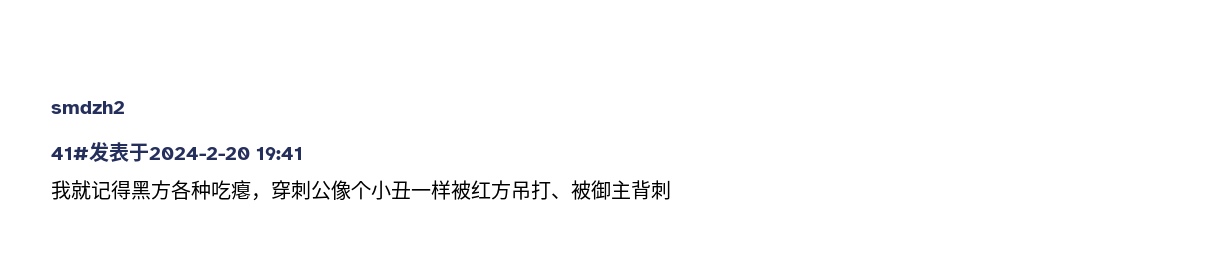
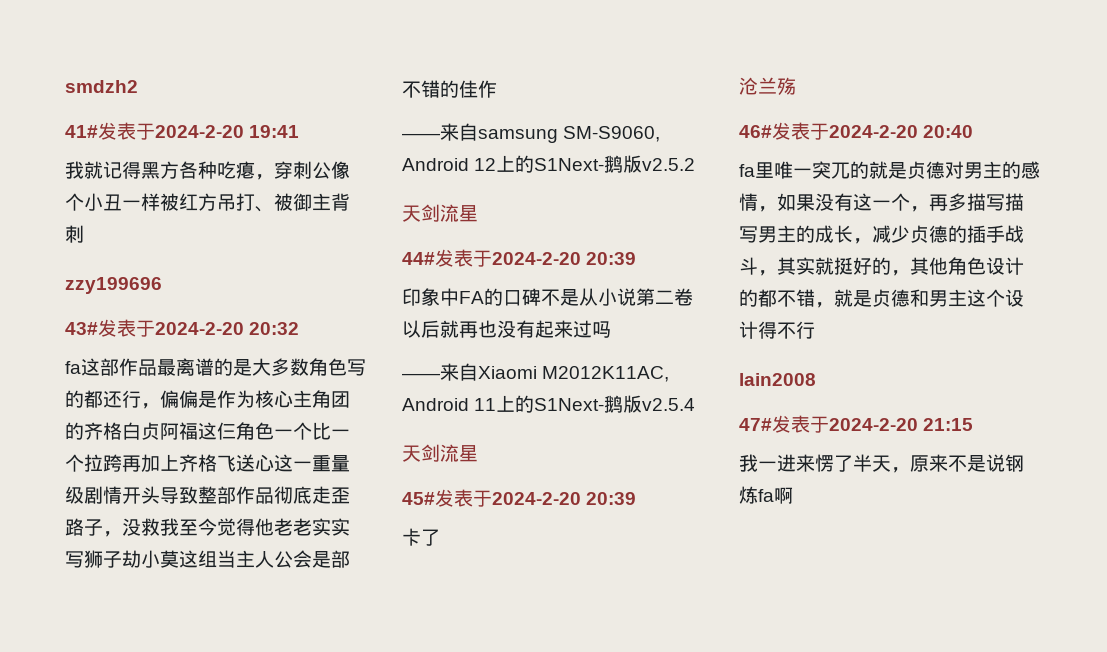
+ zzy199696
+ 43#发表于2024-2-20 20:32
+ fa这部作品最离谱的是大多数角色写的都还行，偏偏是作为核心主角团的齐格白贞阿福这仨角色一个比一个拉跨再加上齐格飞送心这一重量级剧情开头导致整部作品彻底走歪路子，没救我至今觉得他老老实实写狮子劫小莫这组当主人公会是部不错的佳作
+ ——来自samsung SM-S9060, Android 12上的S1Next-鹅版v2.5.2
+ 天剑流星
+ 44#发表于2024-2-20 20:39
+ 印象中FA的口碑不是从小说第二卷以后就再也没有起来过吗
+ ——来自Xiaomi M2012K11AC, Android 11上的S1Next-鹅版v2.5.4
+ 天剑流星
+ 45#发表于2024-2-20 20:39
+ 卡了
+ 沧兰殇
+ 46#发表于2024-2-20 20:40
+ fa里唯一突兀的就是贞德对男主的感情，如果没有这一个，再多描写描写男主的成长，减少贞德的插手战斗，其实就挺好的，其他角色设计的都不错，就是贞德和男主这个设计得不行
+ lain2008
+ 47#发表于2024-2-20 21:15
+ 我一进来愣了半天，原来不是说钢炼fa啊

